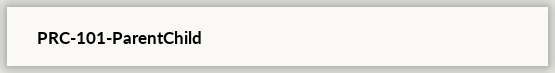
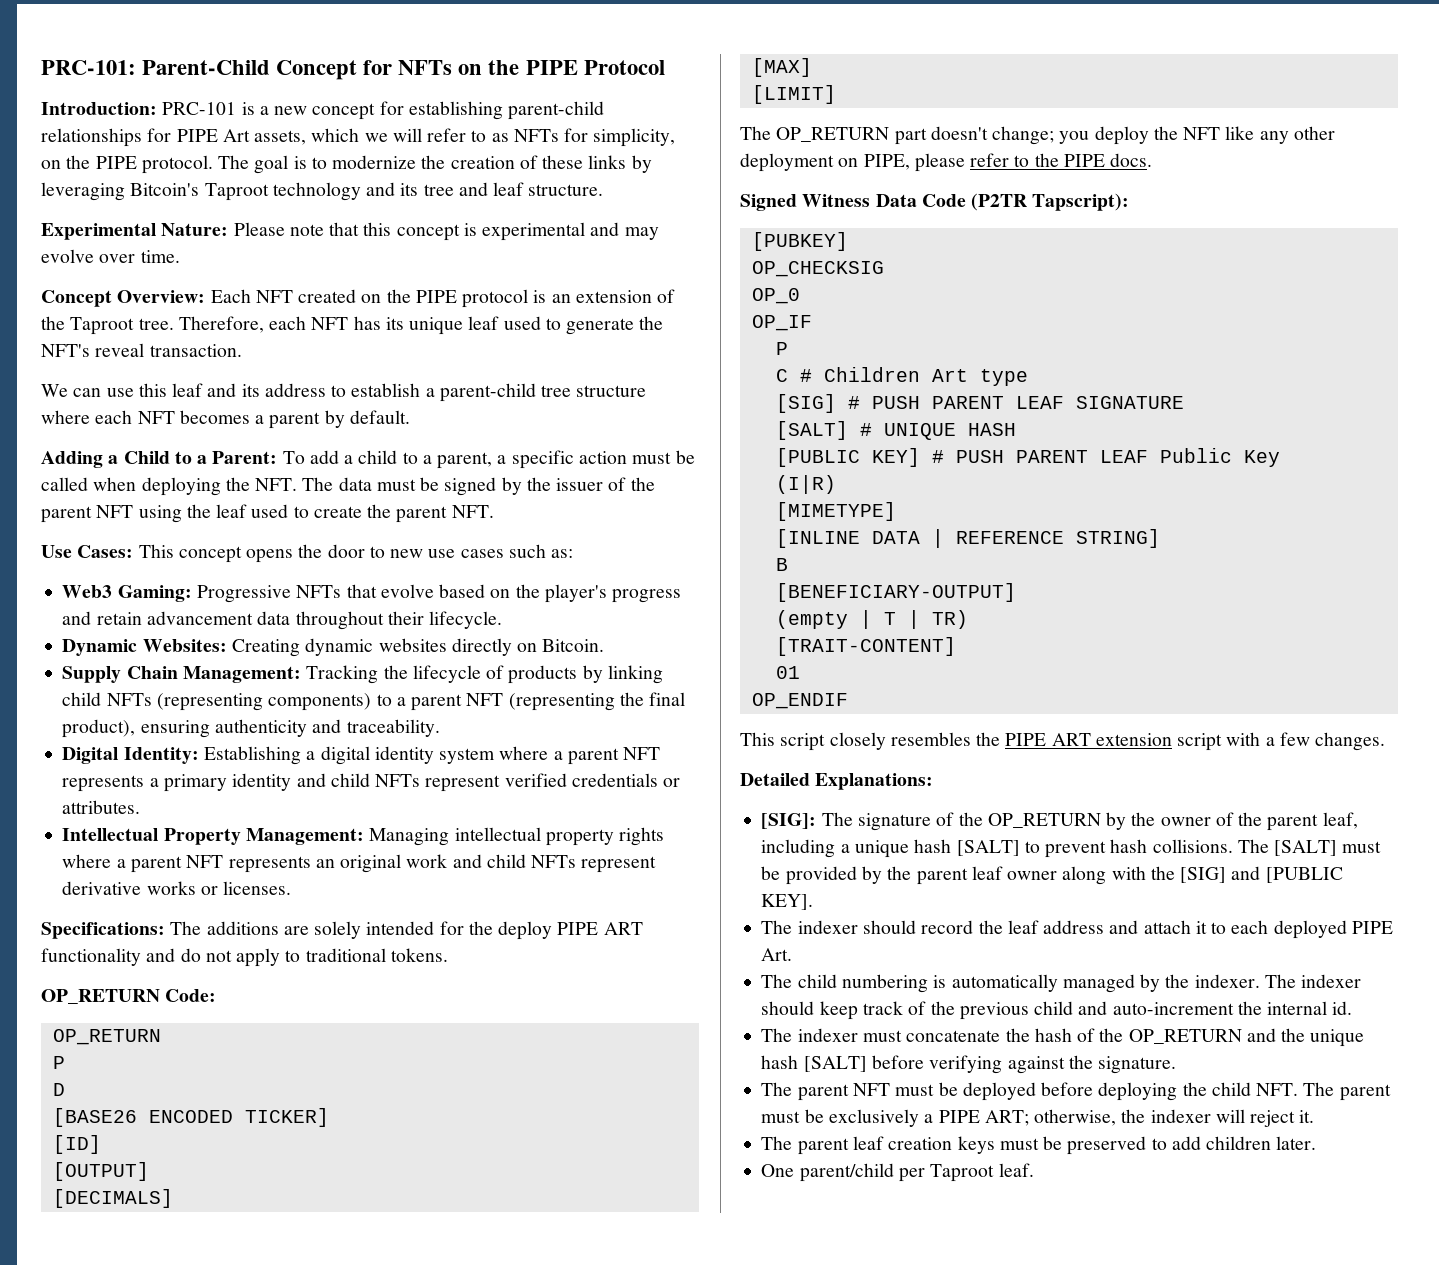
- PRC-101-ParentChild
+ PRC-101: Parent-Child Concept for NFTs on the PIPE Protocol
+ Introduction: PRC-101 is a new concept for establishing parent-child relationships for PIPE Art assets, which we will refer to as NFTs for simplicity, on the PIPE protocol. The goal is to modernize the creation of these links by leveraging Bitcoin's Taproot technology and its tree and leaf structure.
+ Experimental Nature: Please note that this concept is experimental and may evolve over time.
+ Concept Overview: Each NFT created on the PIPE protocol is an extension of the Taproot tree. Therefore, each NFT has its unique leaf used to generate the NFT's reveal transaction.
+ We can use this leaf and its address to establish a parent-child tree structure where each NFT becomes a parent by default.
+ Adding a Child to a Parent: To add a child to a parent, a specific action must be called when deploying the NFT. The data must be signed by the issuer of the parent NFT using the leaf used to create the parent NFT.
+ Use Cases: This concept opens the door to new use cases such as:
+ Web3 Gaming: Progressive NFTs that evolve based on the player's progress and retain advancement data throughout their lifecycle.
+ Dynamic Websites: Creating dynamic websites directly on Bitcoin.
+ Supply Chain Management: Tracking the lifecycle of products by linking child NFTs (representing components) to a parent NFT (representing the final product), ensuring authenticity and traceability.
+ Digital Identity: Establishing a digital identity system where a parent NFT represents a primary identity and child NFTs represent verified credentials or attributes.
+ Intellectual Property Management: Managing intellectual property rights where a parent NFT represents an original work and child NFTs represent derivative works or licenses.
+ Specifications: The additions are solely intended for the deploy PIPE ART functionality and do not apply to traditional tokens.
+ OP_RETURN Code:
+ OP_RETURN
+ P
+ D
+ [BASE26 ENCODED TICKER]
+ [ID]
+ [OUTPUT]
+ [DECIMALS]
+ [MAX]
+ [LIMIT]
+ The OP_RETURN part doesn't change; you deploy the NFT like any other deployment on PIPE, please refer to the PIPE docs.
+ Signed Witness Data Code (P2TR Tapscript):
+ [PUBKEY]
+ OP_CHECKSIG
+ OP_0
+ OP_IF
+ P
+ C # Children Art type
+ [SIG] # PUSH PARENT LEAF SIGNATURE
+ [SALT] # UNIQUE HASH
+ [PUBLIC KEY] # PUSH PARENT LEAF Public Key
+ (I|R)
+ [MIMETYPE]
+ [INLINE DATA | REFERENCE STRING]
+ B
+ [BENEFICIARY-OUTPUT]
+ (empty | T | TR)
+ [TRAIT-CONTENT]
+ 01
+ OP_ENDIF
+ This script closely resembles the PIPE ART extension script with a few changes.
+ Detailed Explanations:
+ [SIG]: The signature of the OP_RETURN by the owner of the parent leaf, including a unique hash [SALT] to prevent hash collisions. The [SALT] must be provided by the parent leaf owner along with the [SIG] and [PUBLIC KEY].
+ The indexer should record the leaf address and attach it to each deployed PIPE Art.
+ The child numbering is automatically managed by the indexer. The indexer should keep track of the previous child and auto-increment the internal id.
+ The indexer must concatenate the hash of the OP_RETURN and the unique hash [SALT] before verifying against the signature.
+ The parent NFT must be deployed before deploying the child NFT. The parent must be exclusively a PIPE ART; otherwise, the indexer will reject it.
+ The parent leaf creation keys must be preserved to add children later.
+ One parent/child per Taproot leaf.

